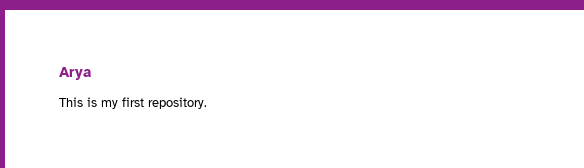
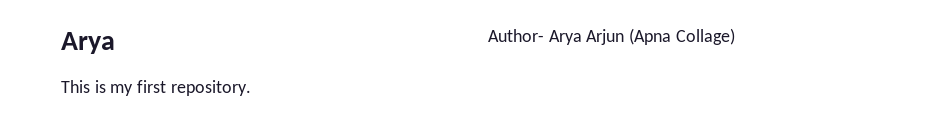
+ Author- Arya Arjun (Apna Collage)

